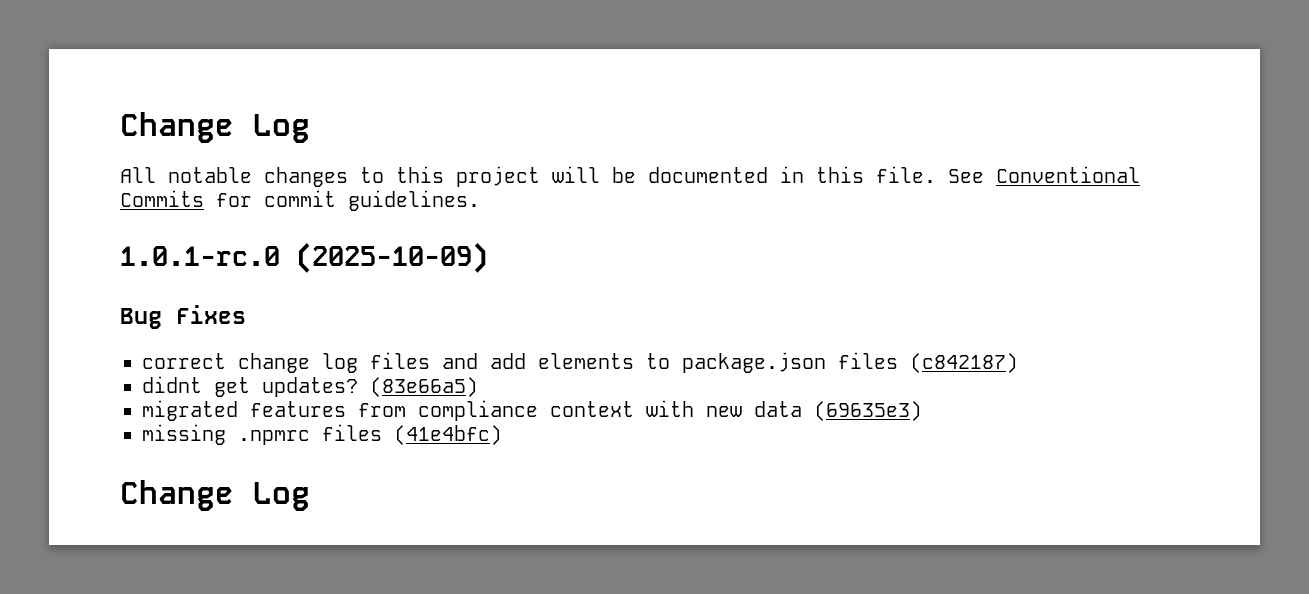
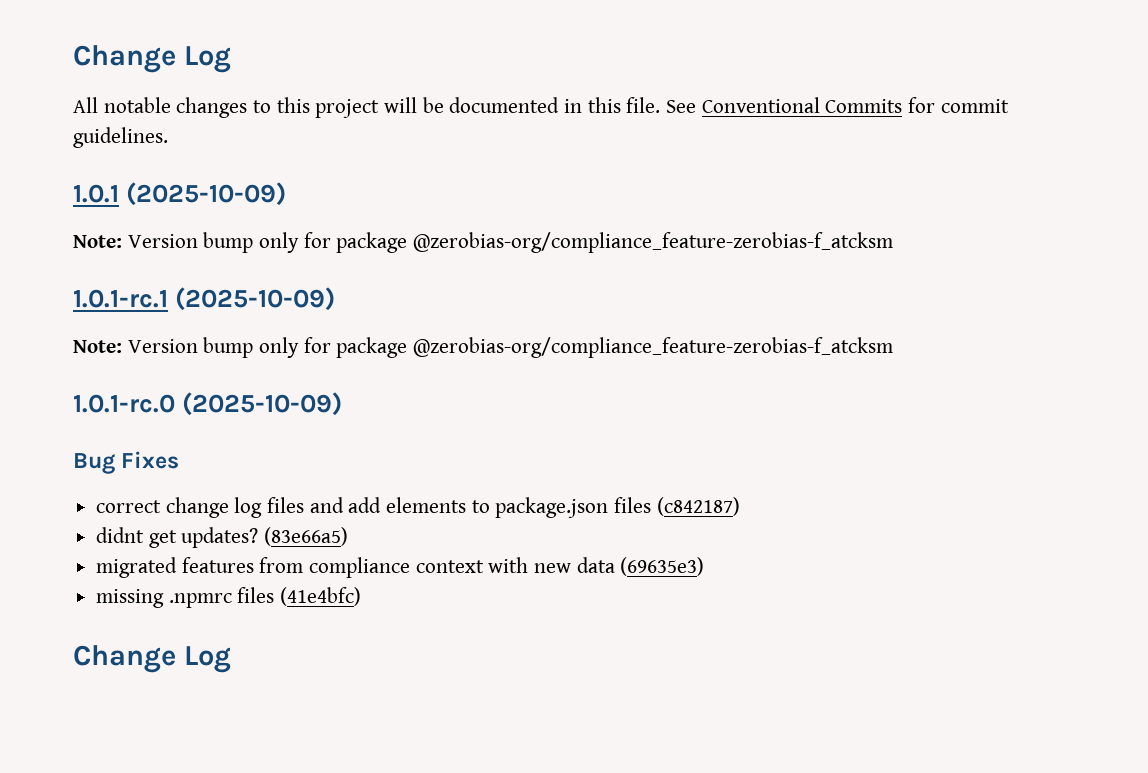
+ 1.0.1 (2025-10-09)
+ Note: Version bump only for package @zerobias-org/compliance_feature-zerobias-f_atcksm
+ 1.0.1-rc.1 (2025-10-09)
+ Note: Version bump only for package @zerobias-org/compliance_feature-zerobias-f_atcksm

